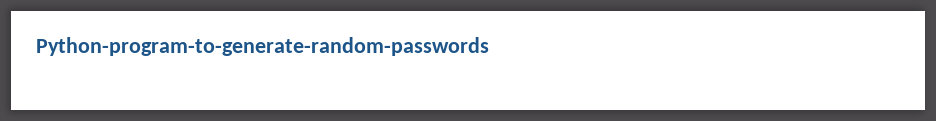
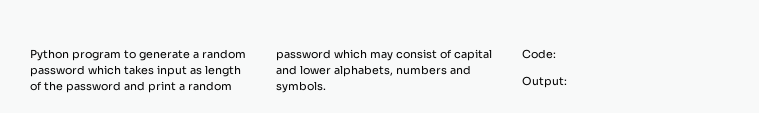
- Python-program-to-generate-random-passwords
+ Python program to generate a random password which takes input as length of the password and print a random password which may consist of capital and lower alphabets, numbers and symbols.
+ Code:
+ Output:

